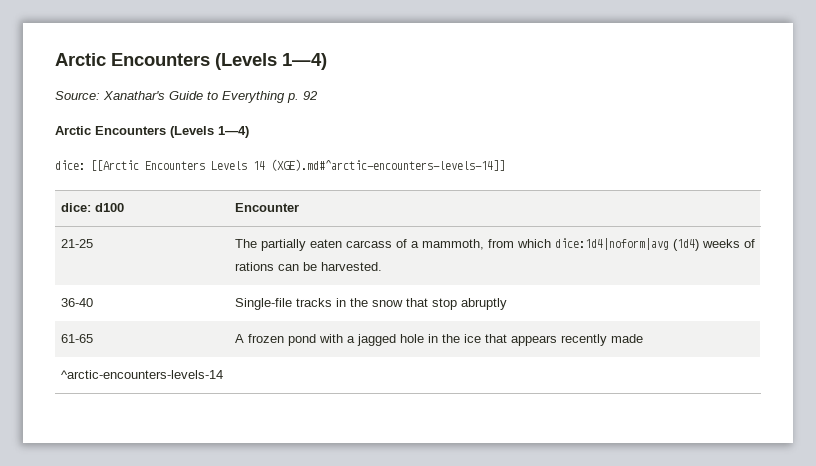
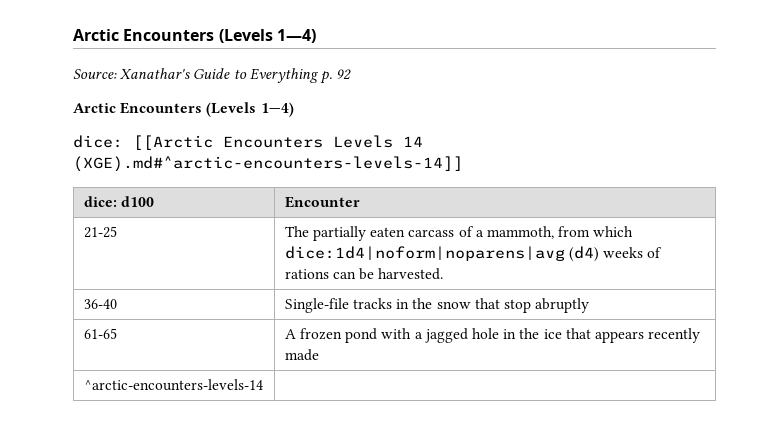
- 21-25 | The partially eaten carcass of a mammoth, from which dice:1d4|noform|avg (1d4) weeks of rations can be harvested.
+ 21-25 | The partially eaten carcass of a mammoth, from which dice:1d4|noform|noparens|avg (d4) weeks of rations can be harvested.

